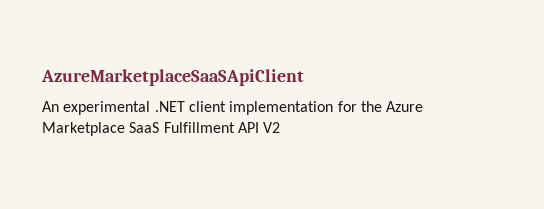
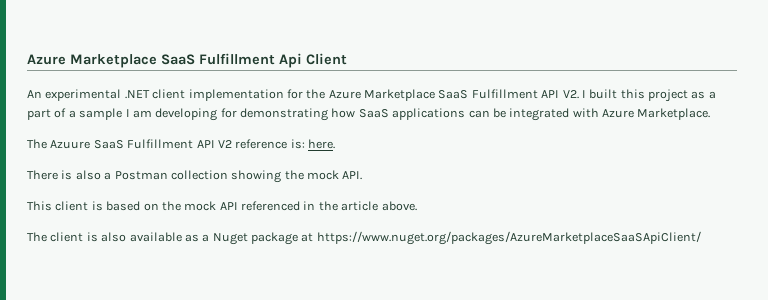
- AzureMarketplaceSaaSApiClient
+ Azure Marketplace SaaS Fulfillment Api Client
- An experimental .NET client implementation for the Azure Marketplace SaaS Fulfillment API V2
+ An experimental .NET client implementation for the Azure Marketplace SaaS Fulfillment API V2. I built this project as a part of a sample I am developing for demonstrating how SaaS applications can be integrated with Azure Marketplace.
+ The Azuure SaaS Fulfillment API V2 reference is: here.
+ There is also a Postman collection showing the mock API.
+ This client is based on the mock API referenced in the article above.
+ The client is also available as a Nuget package at https://www.nuget.org/packages/AzureMarketplaceSaaSApiClient/

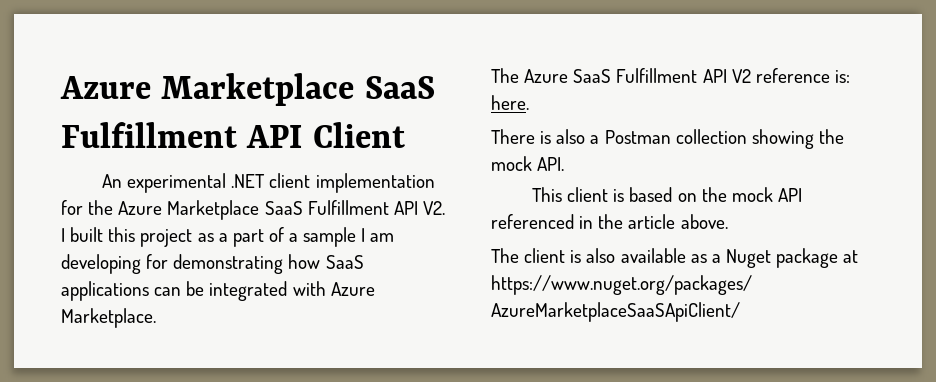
- Azure Marketplace SaaS Fulfillment Api Client
+ Azure Marketplace SaaS Fulfillment API Client
- The Azuure SaaS Fulfillment API V2 reference is: here.
+ The Azure SaaS Fulfillment API V2 reference is: here.

